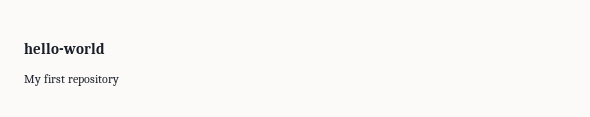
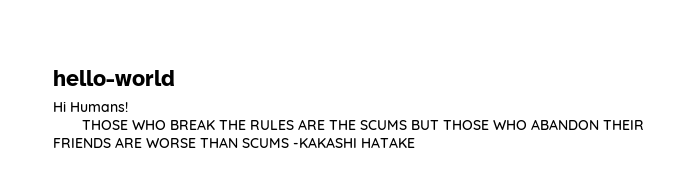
- My first repository
+ Hi Humans!
+ THOSE WHO BREAK THE RULES ARE THE SCUMS BUT THOSE WHO ABANDON THEIR FRIENDS ARE WORSE THAN SCUMS -KAKASHI HATAKE

